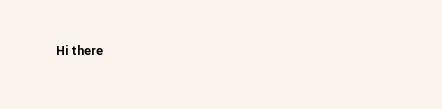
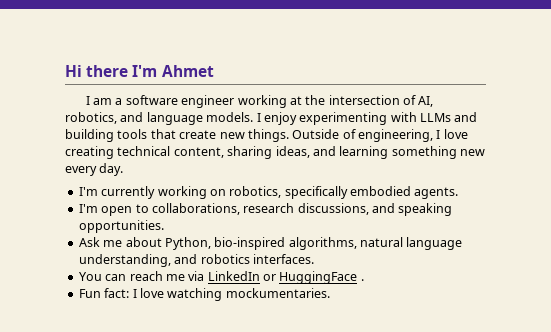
- Hi there
+ Hi there I'm Ahmet
+ I am a software engineer working at the intersection of AI, robotics, and language models. I enjoy experimenting with LLMs and building tools that create new things. Outside of engineering, I love creating technical content, sharing ideas, and learning something new every day.
+ I'm currently working on robotics, specifically embodied agents.
+ I'm open to collaborations, research discussions, and speaking opportunities.
+ Ask me about Python, bio-inspired algorithms, natural language understanding, and robotics interfaces.
+ You can reach me via LinkedIn or HuggingFace .
+ Fun fact: I love watching mockumentaries.

